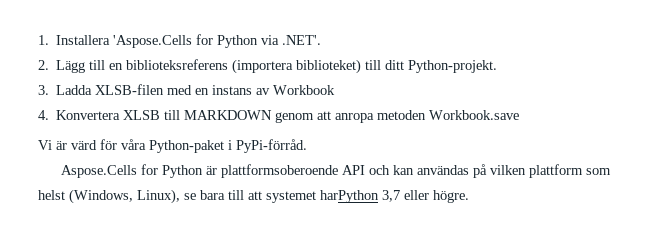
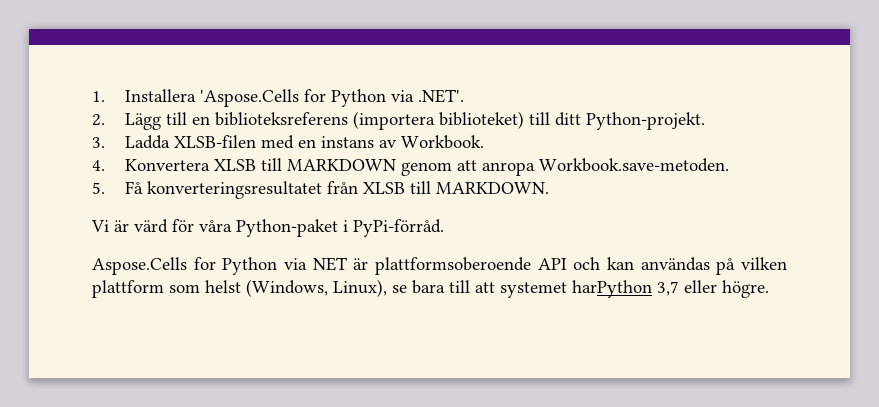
- 3. Ladda XLSB-filen med en instans av Workbook
+ 3. Ladda XLSB-filen med en instans av Workbook.
- 4. Konvertera XLSB till MARKDOWN genom att anropa metoden Workbook.save
+ 4. Konvertera XLSB till MARKDOWN genom att anropa Workbook.save-metoden.
+ 5. Få konverteringsresultatet från XLSB till MARKDOWN.
- Aspose.Cells for Python är plattformsoberoende API och kan användas på vilken plattform som helst (Windows, Linux), se bara till att systemet harPython 3,7 eller högre.
+ Aspose.Cells for Python via NET är plattformsoberoende API och kan användas på vilken plattform som helst (Windows, Linux), se bara till att systemet harPython 3,7 eller högre.

